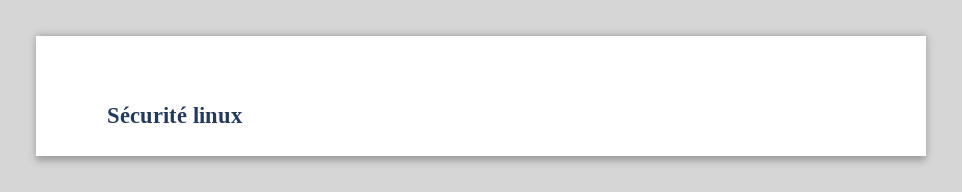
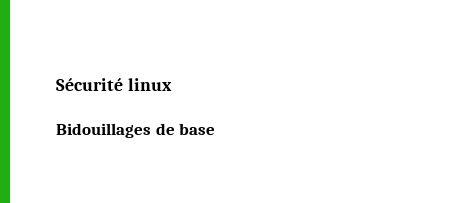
+ Bidouillages de base

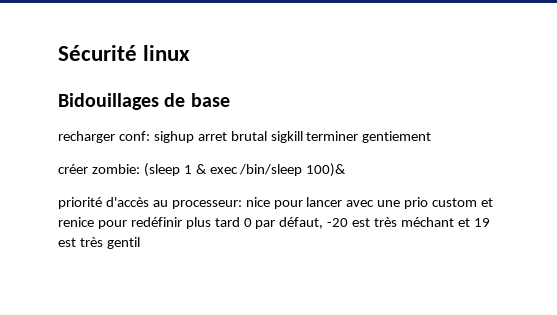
+ recharger conf: sighup arret brutal sigkill terminer gentiement
+ créer zombie: (sleep 1 & exec /bin/sleep 100)&
+ priorité d'accès au processeur: nice pour lancer avec une prio custom et renice pour redéfinir plus tard 0 par défaut, -20 est très méchant et 19 est très gentil

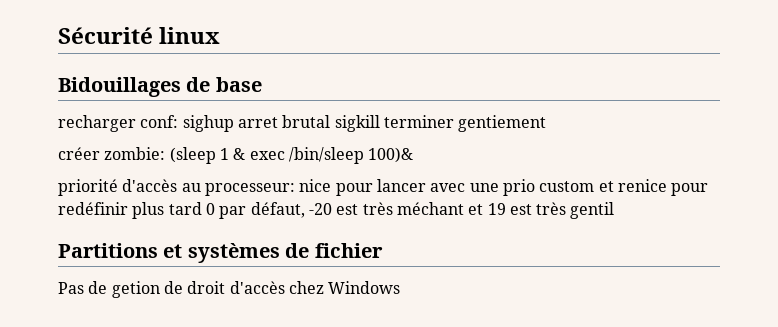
+ Partitions et systèmes de fichier
+ Pas de getion de droit d'accès chez Windows

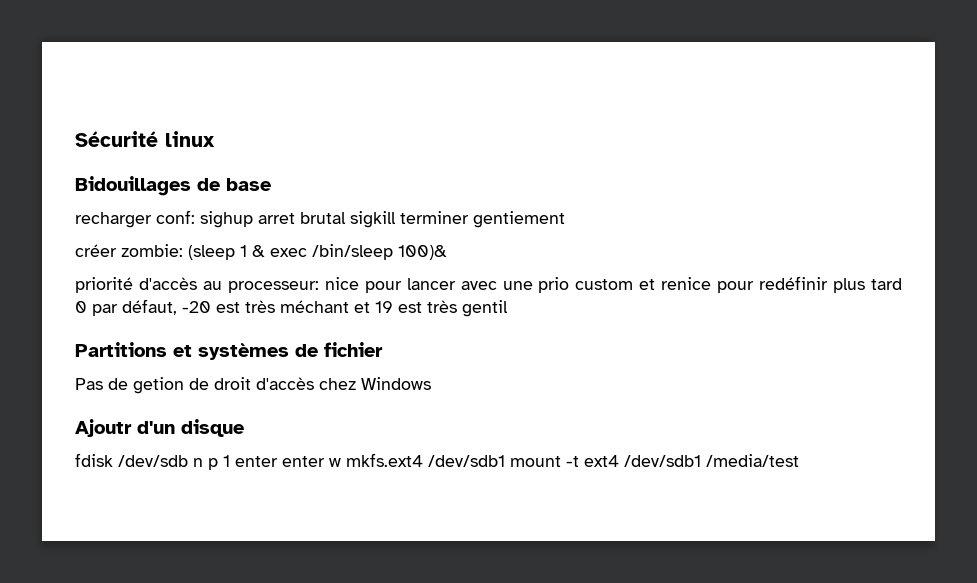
+ Ajoutr d'un disque
+ fdisk /dev/sdb n p 1 enter enter w mkfs.ext4 /dev/sdb1 mount -t ext4 /dev/sdb1 /media/test

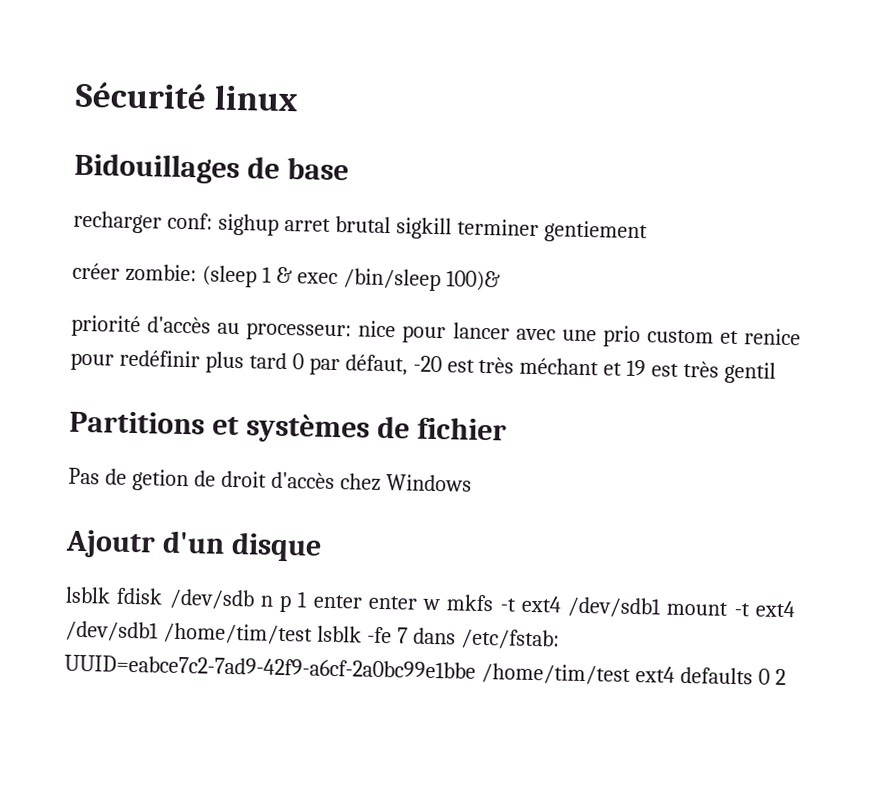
- fdisk /dev/sdb n p 1 enter enter w mkfs.ext4 /dev/sdb1 mount -t ext4 /dev/sdb1 /media/test
+ lsblk fdisk /dev/sdb n p 1 enter enter w mkfs -t ext4 /dev/sdb1 mount -t ext4 /dev/sdb1 /home/tim/test lsblk -fe 7 dans /etc/fstab: UUID=eabce7c2-7ad9-42f9-a6cf-2a0bc99e1bbe /home/tim/test ext4 defaults 0 2

